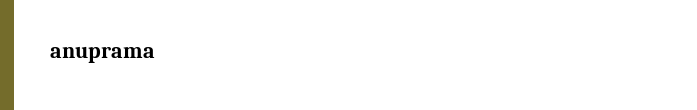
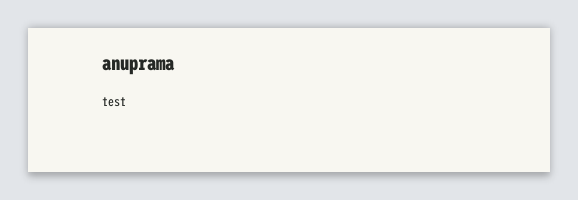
+ test

